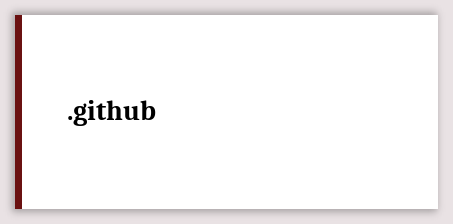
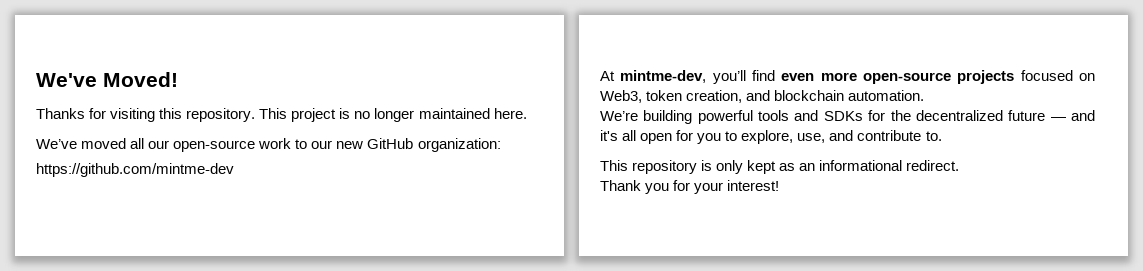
- .github
+ We've Moved!
+ Thanks for visiting this repository. This project is no longer maintained here.
+ We’ve moved all our open-source work to our new GitHub organization:
+ https://github.com/mintme-dev
+ At mintme-dev, you’ll find even more open-source projects focused on Web3, token creation, and blockchain automation.
+ We’re building powerful tools and SDKs for the decentralized future — and it's all open for you to explore, use, and contribute to.
+ This repository is only kept as an informational redirect.
+ Thank you for your interest!

